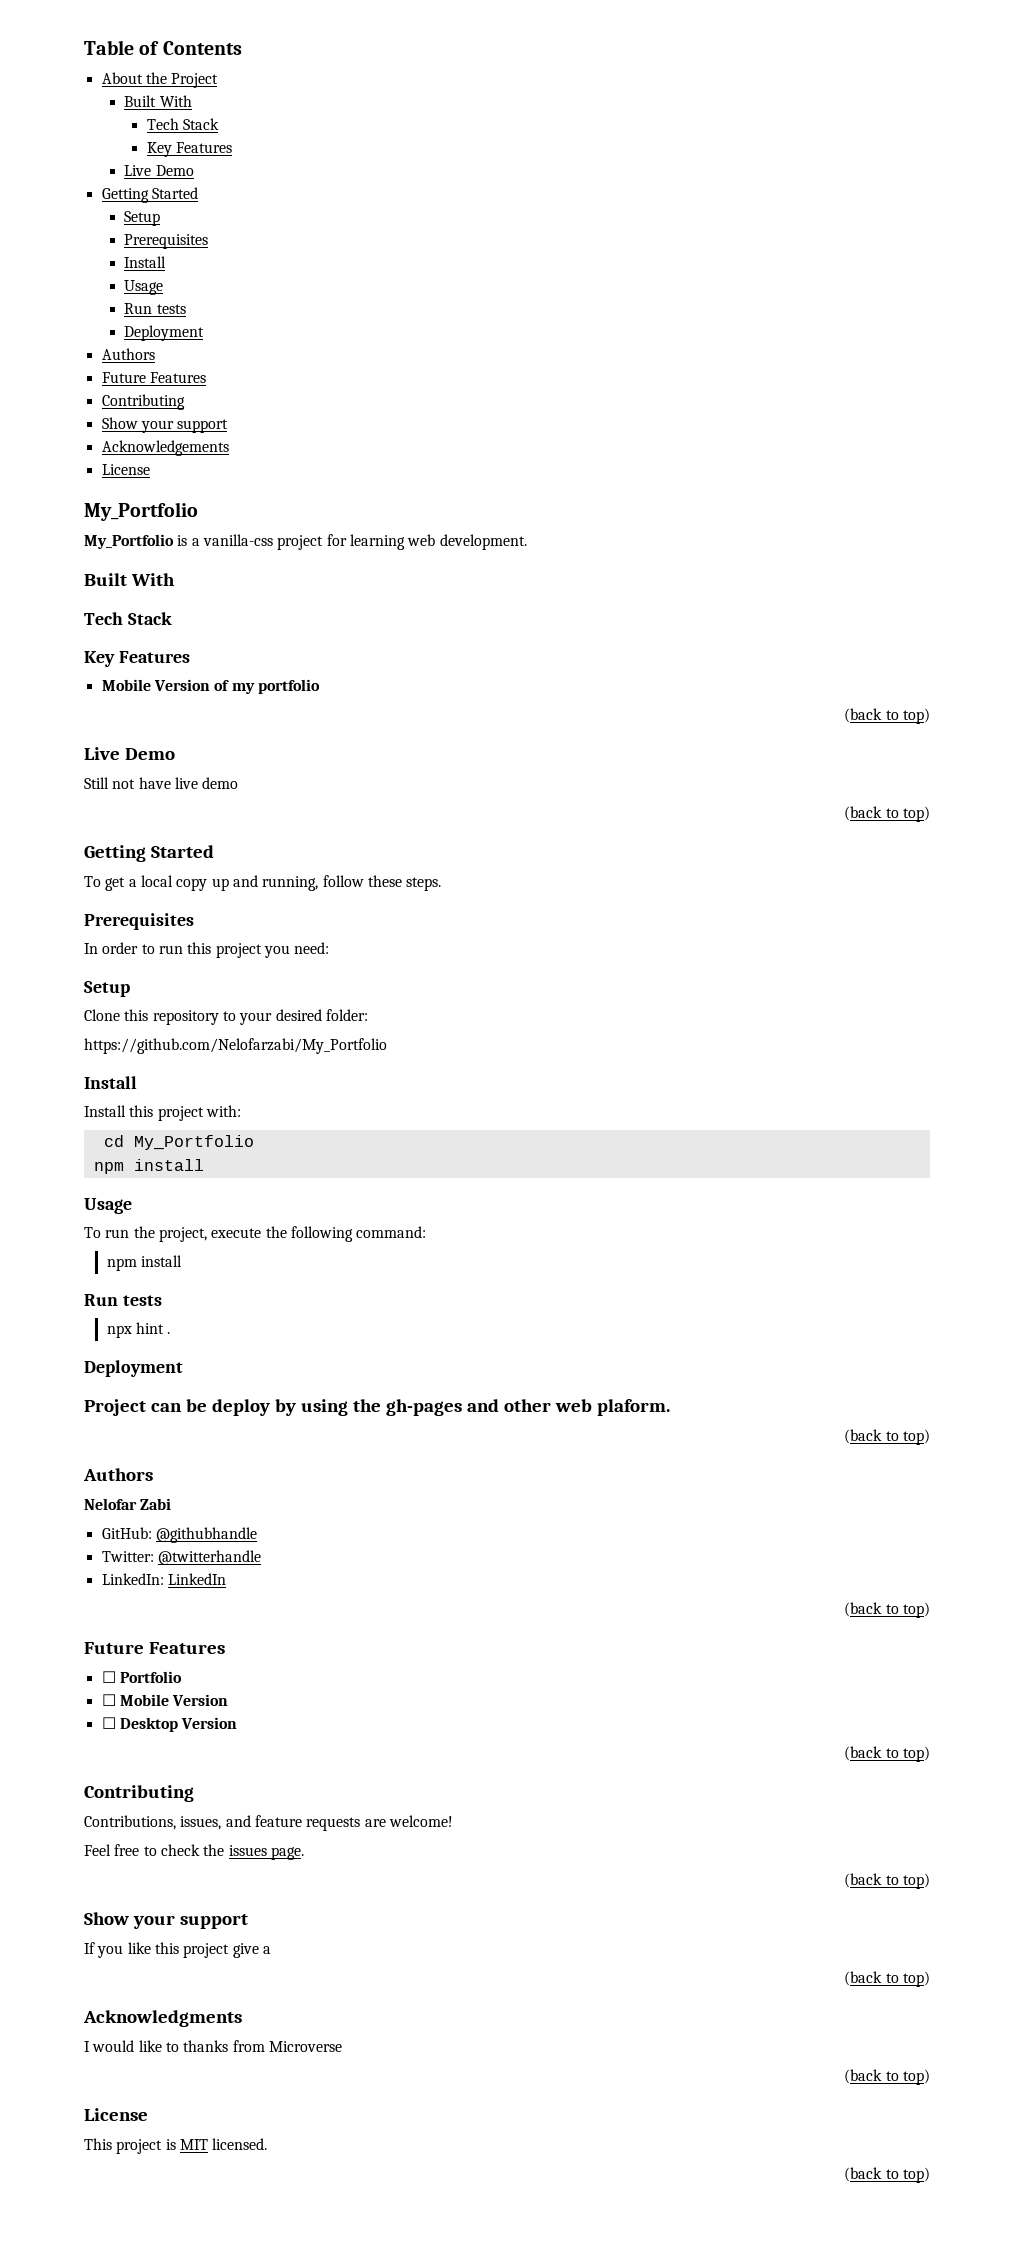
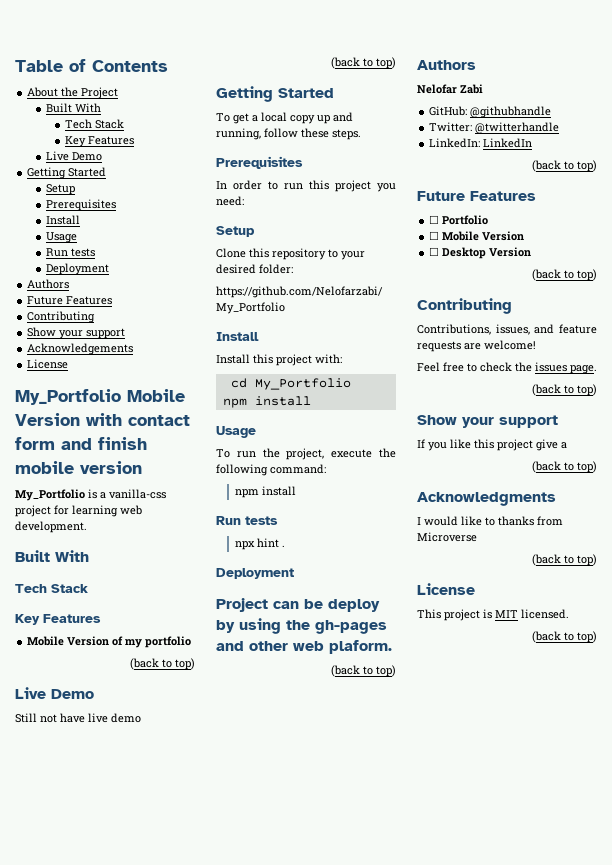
  Acknowledgements
  License
- My_Portfolio
+ My_Portfolio Mobile Version with contact form and finish mobile version

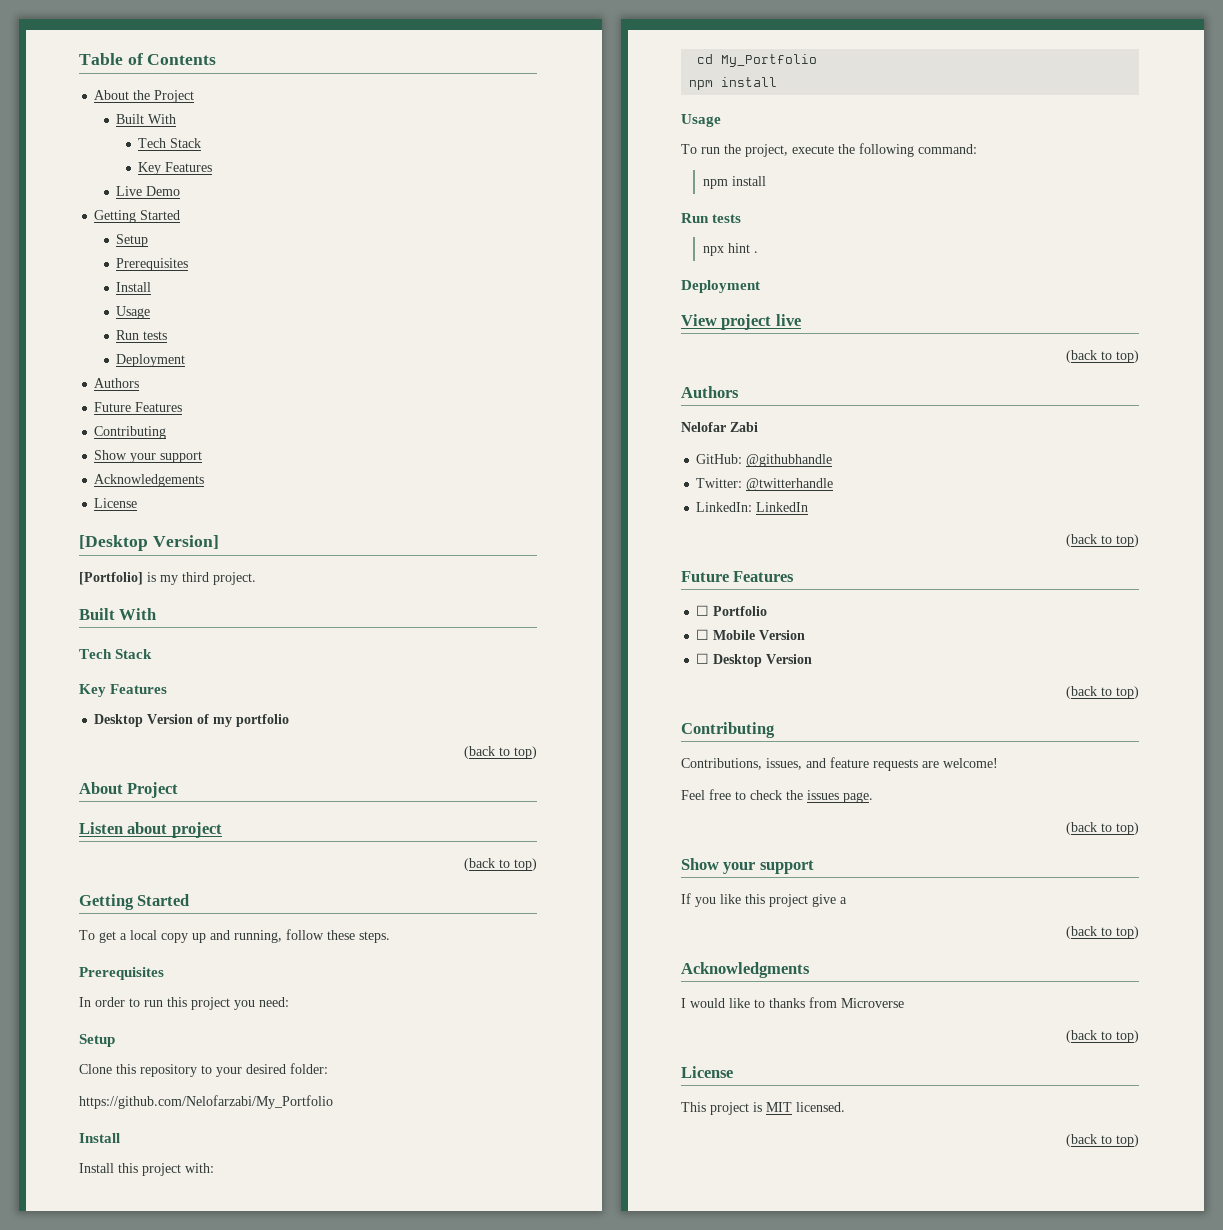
- My_Portfolio Mobile Version with contact form and finish mobile version
- My_Portfolio is a vanilla-css project for learning web development.
+ [Desktop Version]
+ [Portfolio] is my third project.
  Built With
  Tech Stack
  Key Features
- Mobile Version of my portfolio
+ Desktop Version of my portfolio
  (back to top)
- Live Demo
- Still not have live demo
+ About Project
+ Listen about project
- Project can be deploy by using the gh-pages and other web plaform.
+ View project live

